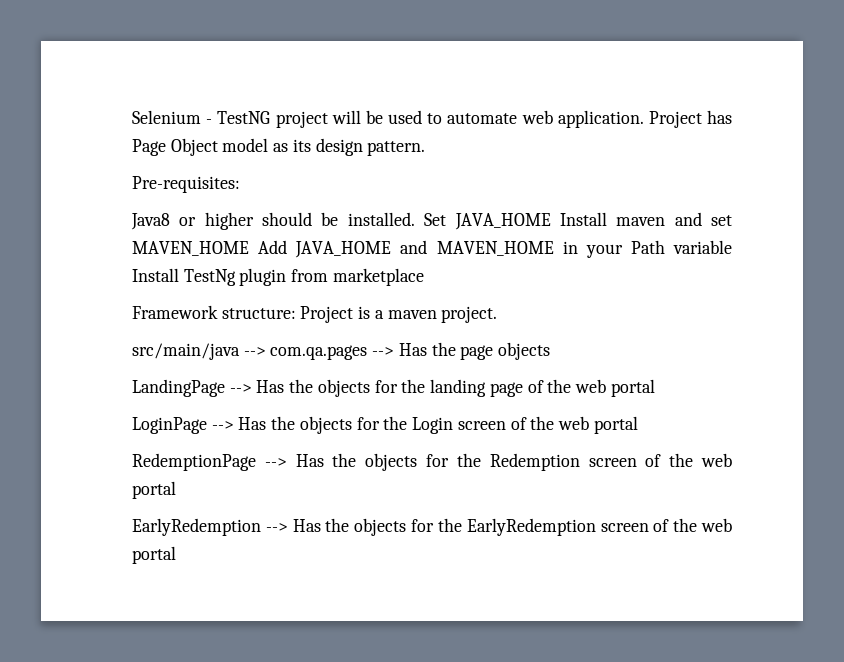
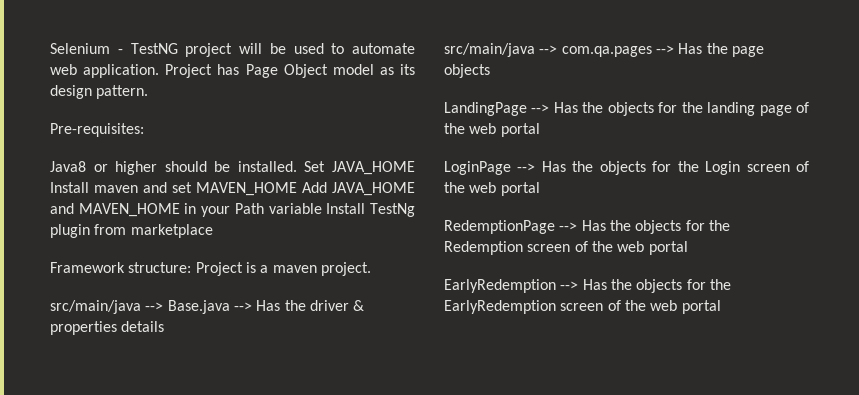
+ src/main/java --> Base.java --> Has the driver & properties details

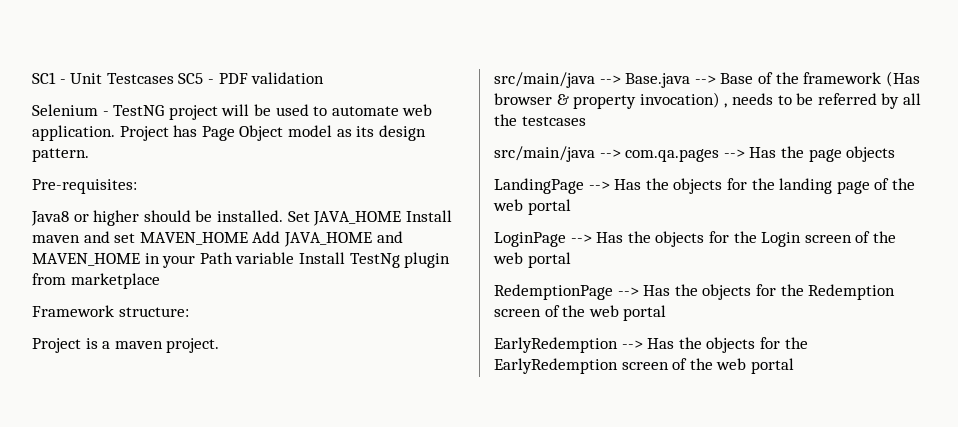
+ SC1 - Unit Testcases SC5 - PDF validation
- Framework structure: Project is a maven project.
+ Framework structure:
+ Project is a maven project.
- src/main/java --> Base.java --> Has the driver & properties details
+ src/main/java --> Base.java --> Base of the framework (Has browser & property invocation) , needs to be referred by all the testcases

